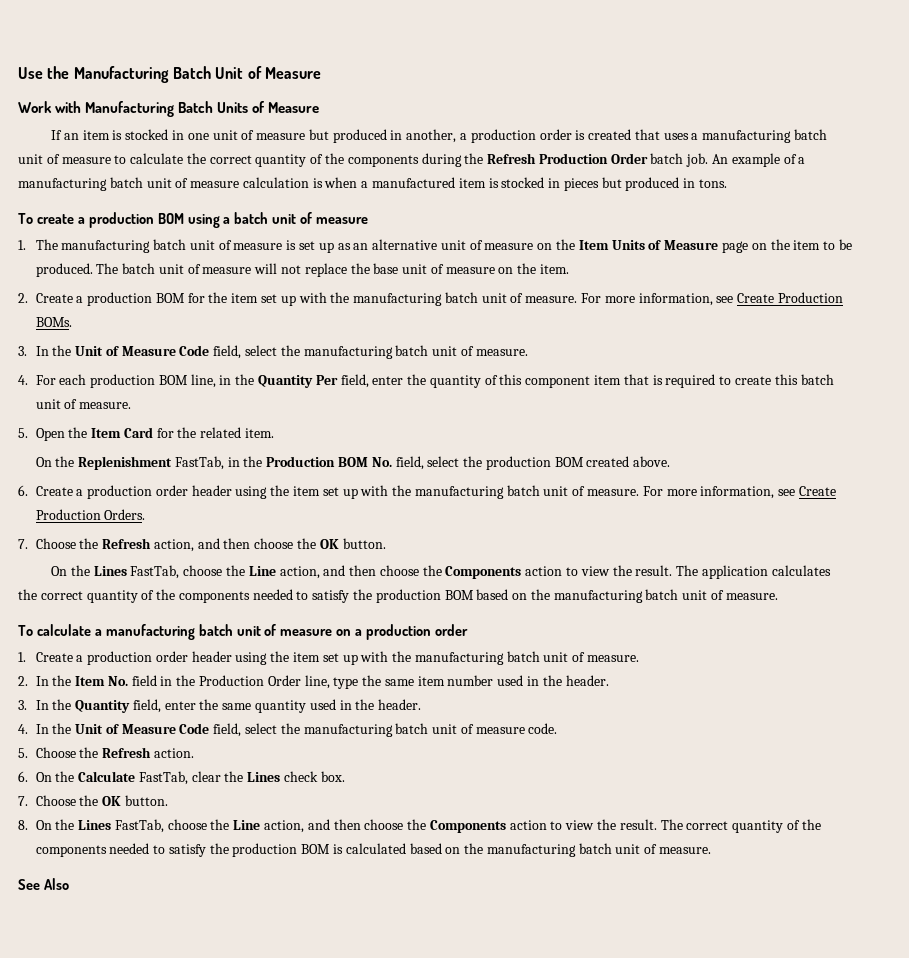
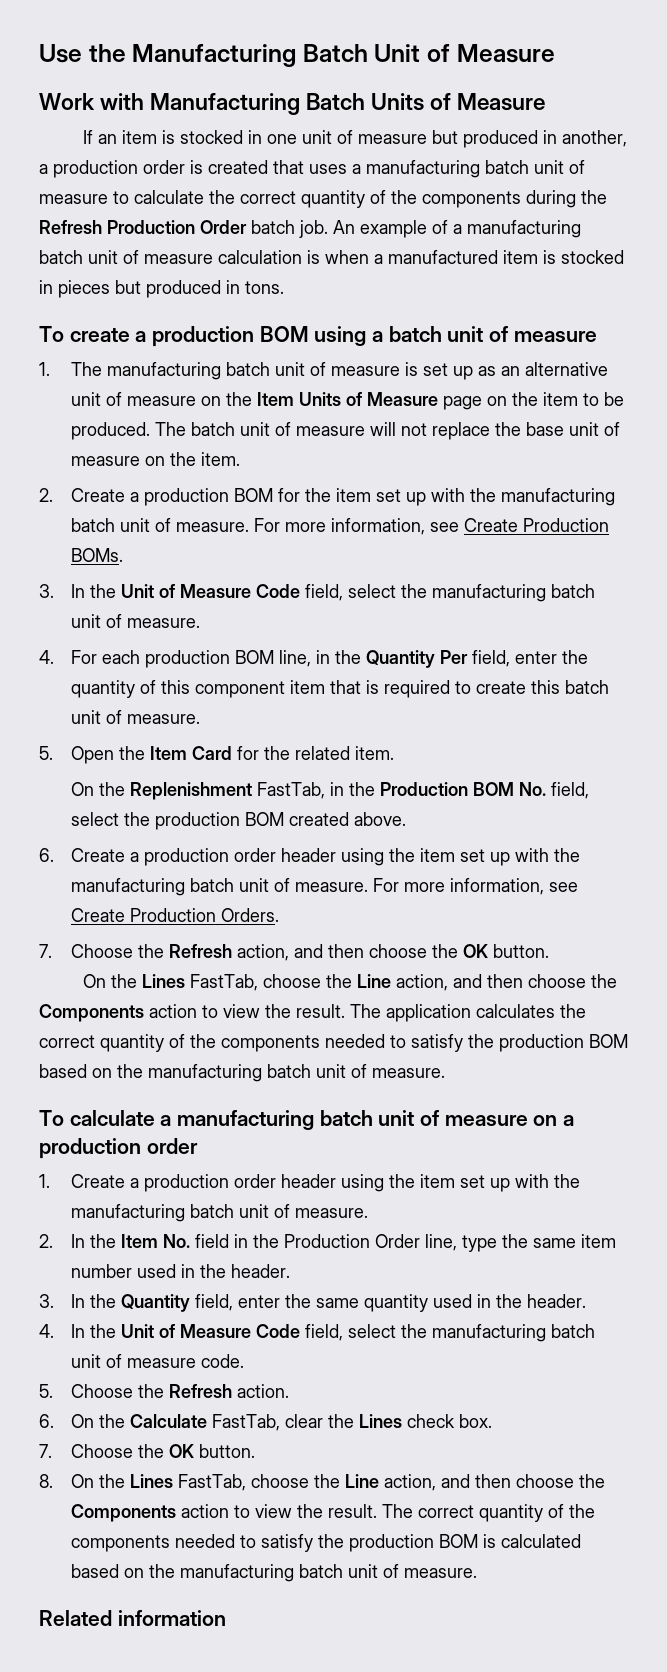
- See Also
+ Related information

